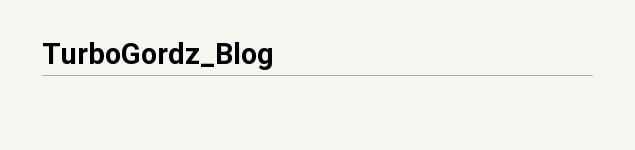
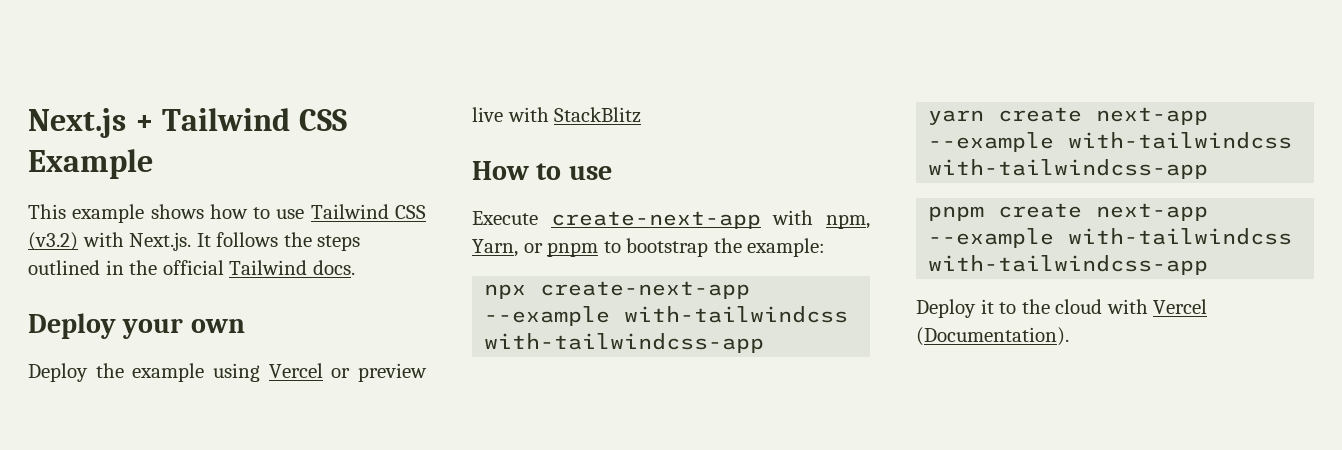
- TurboGordz_Blog
+ Next.js + Tailwind CSS Example
+ This example shows how to use Tailwind CSS (v3.2) with Next.js. It follows the steps outlined in the official Tailwind docs.
+ Deploy your own
+ Deploy the example using Vercel or preview live with StackBlitz
+ How to use
+ Execute create-next-app with npm, Yarn, or pnpm to bootstrap the example:
+ npx create-next-app --example with-tailwindcss with-tailwindcss-app
+ yarn create next-app --example with-tailwindcss with-tailwindcss-app
+ pnpm create next-app --example with-tailwindcss with-tailwindcss-app
+ Deploy it to the cloud with Vercel (Documentation).

